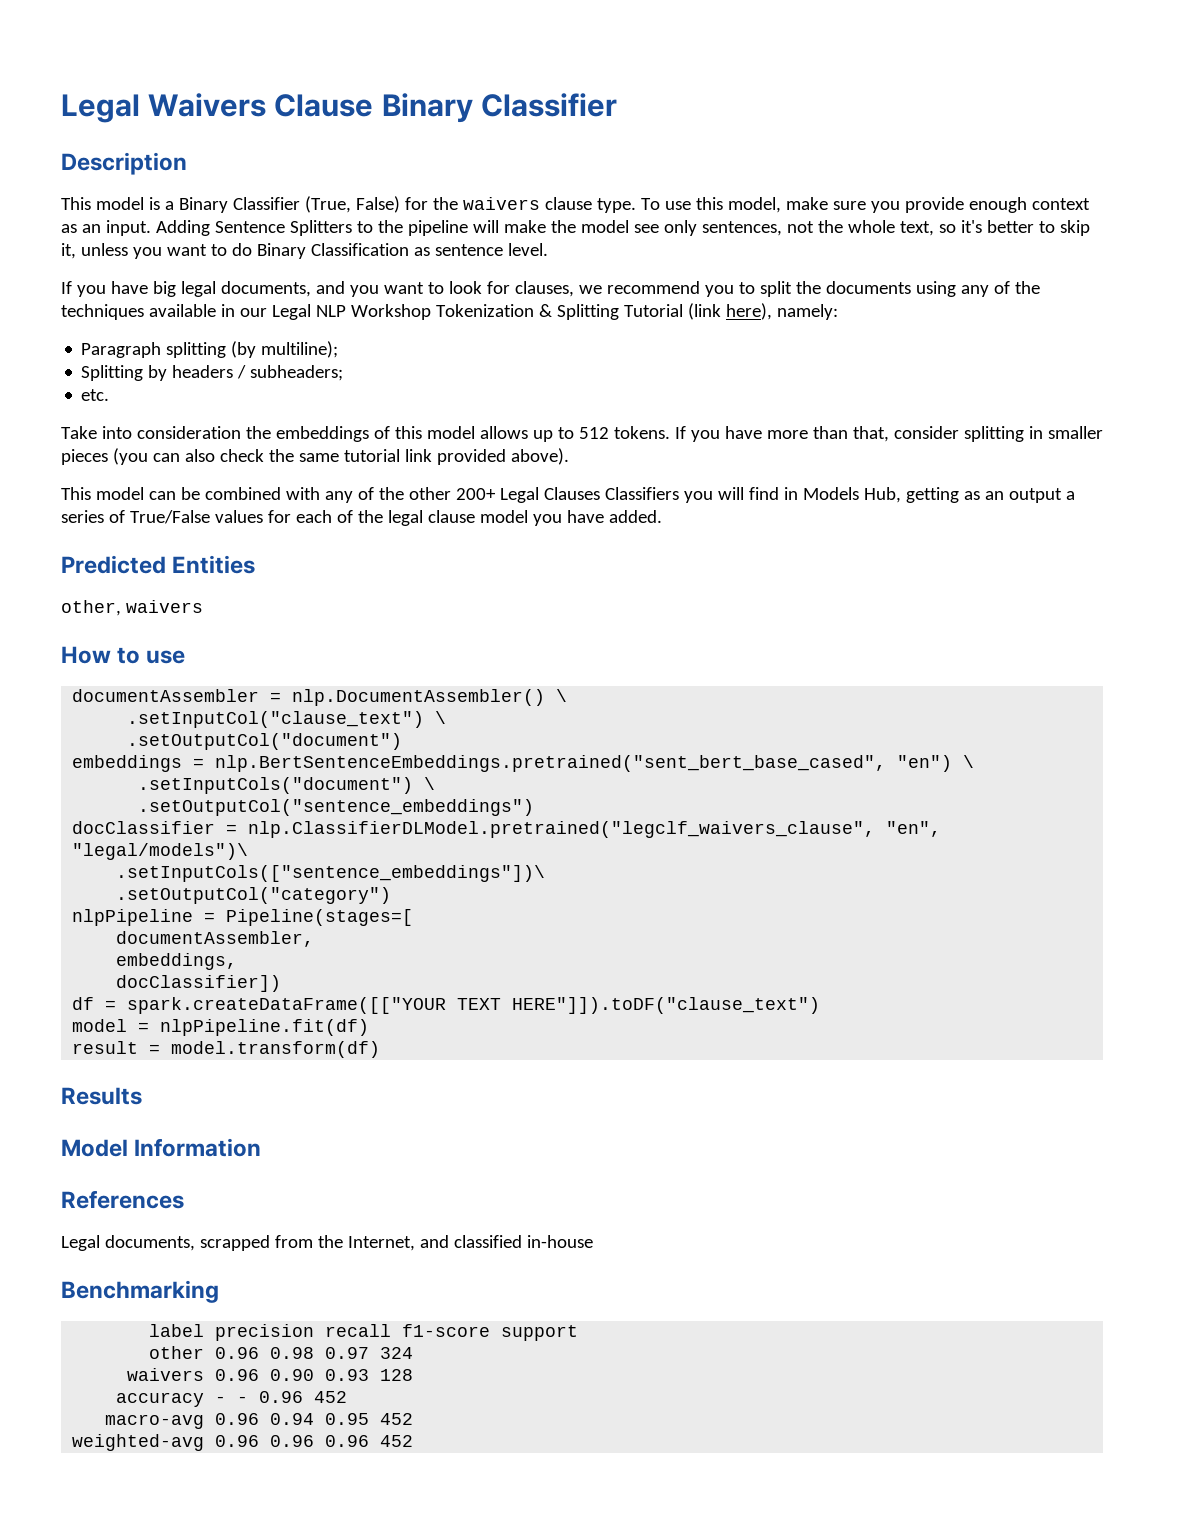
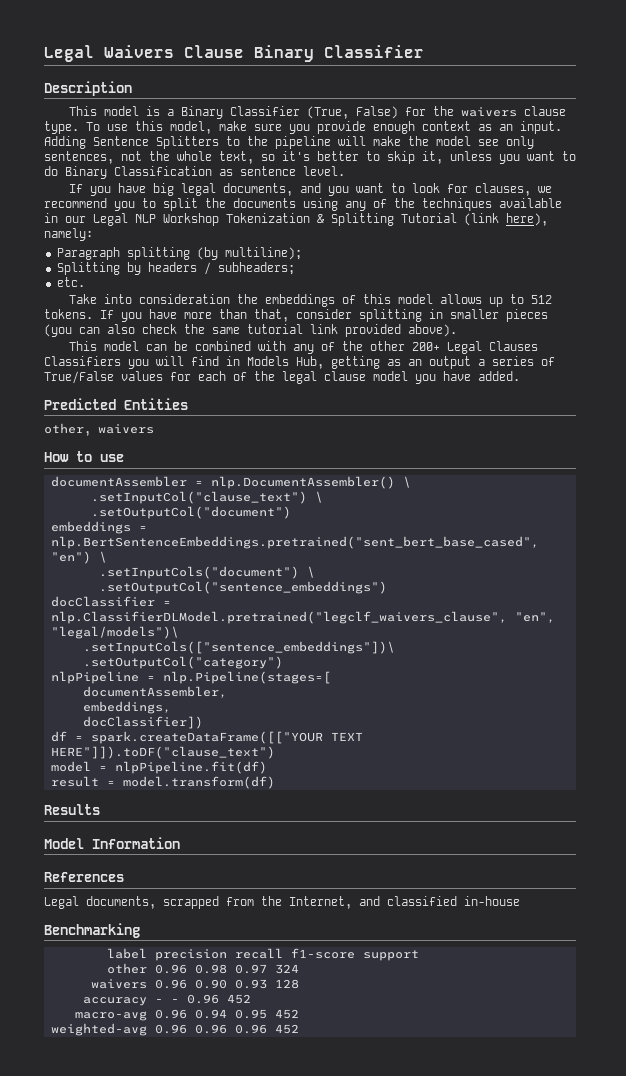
- nlpPipeline = Pipeline(stages=[
+ nlpPipeline = nlp.Pipeline(stages=[

